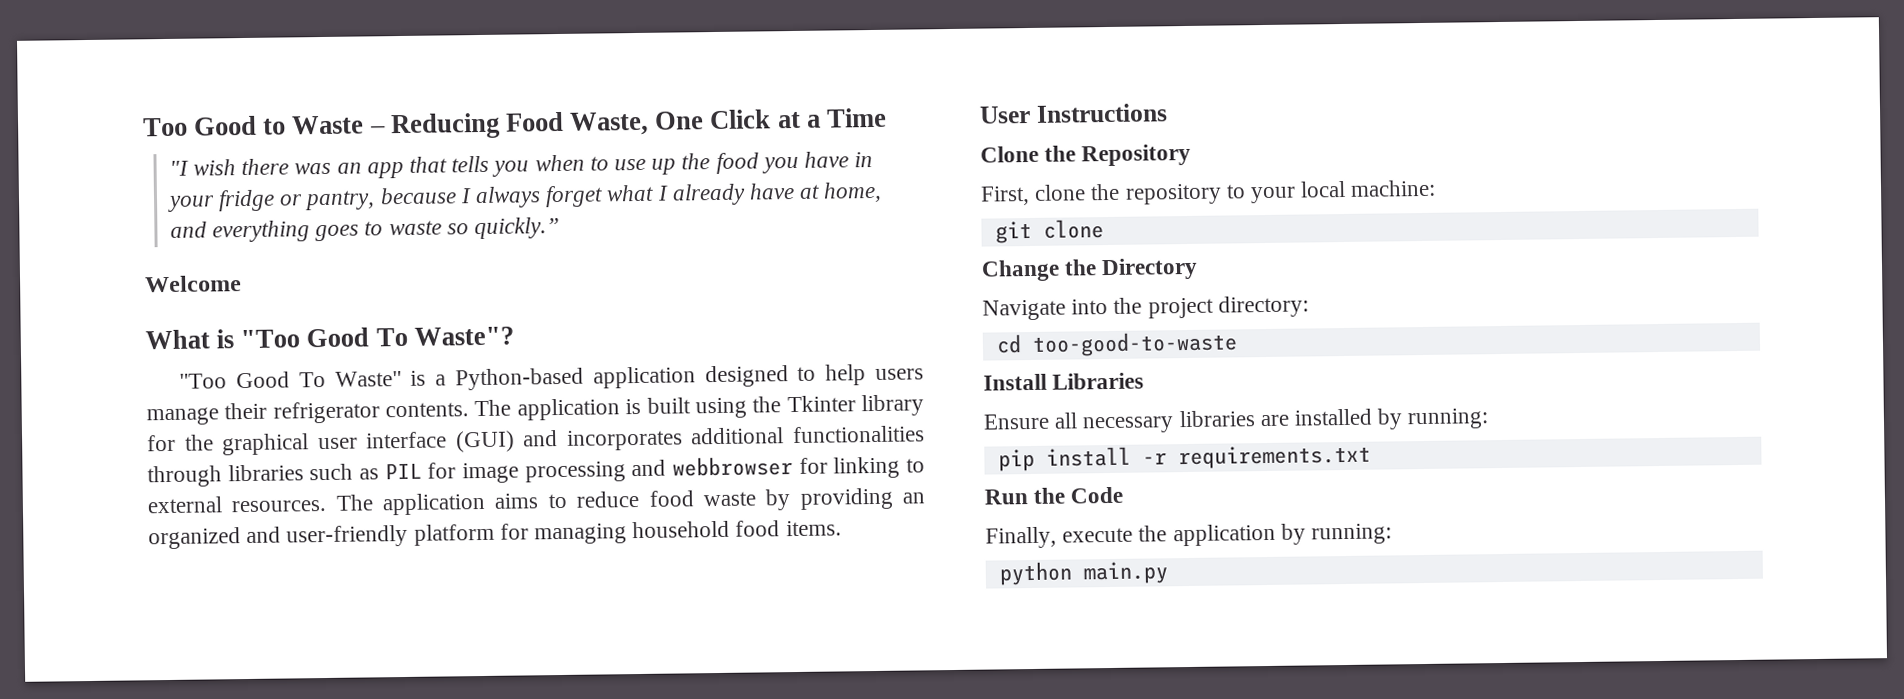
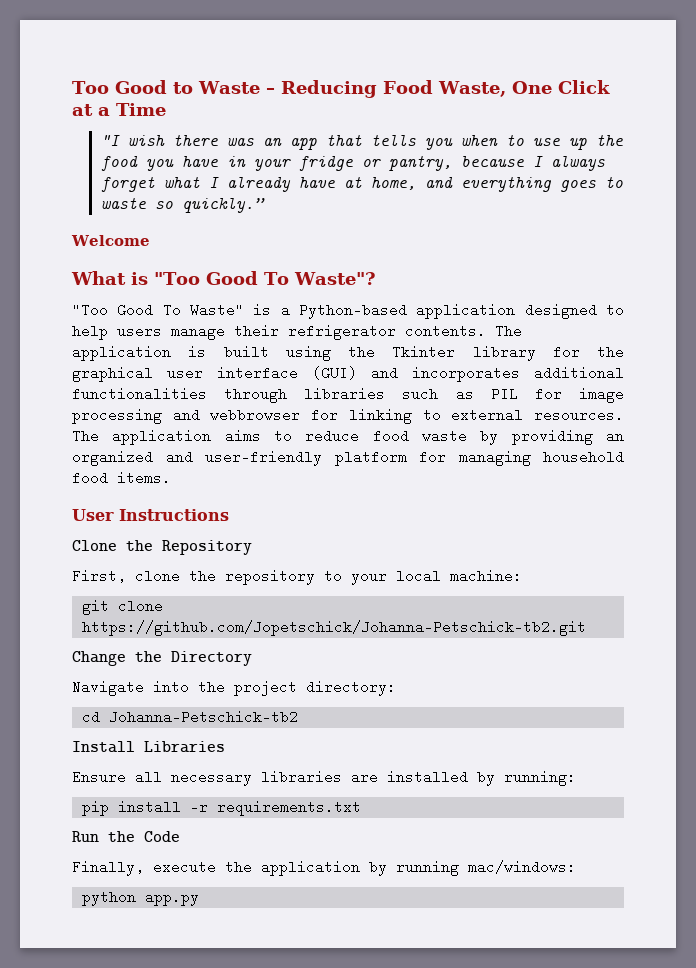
- git clone
+ git clone https://github.com/Jopetschick/Johanna-Petschick-tb2.git
- cd too-good-to-waste
+ cd Johanna-Petschick-tb2
- Finally, execute the application by running:
+ Finally, execute the application by running mac/windows:
- python main.py
+ python app.py

